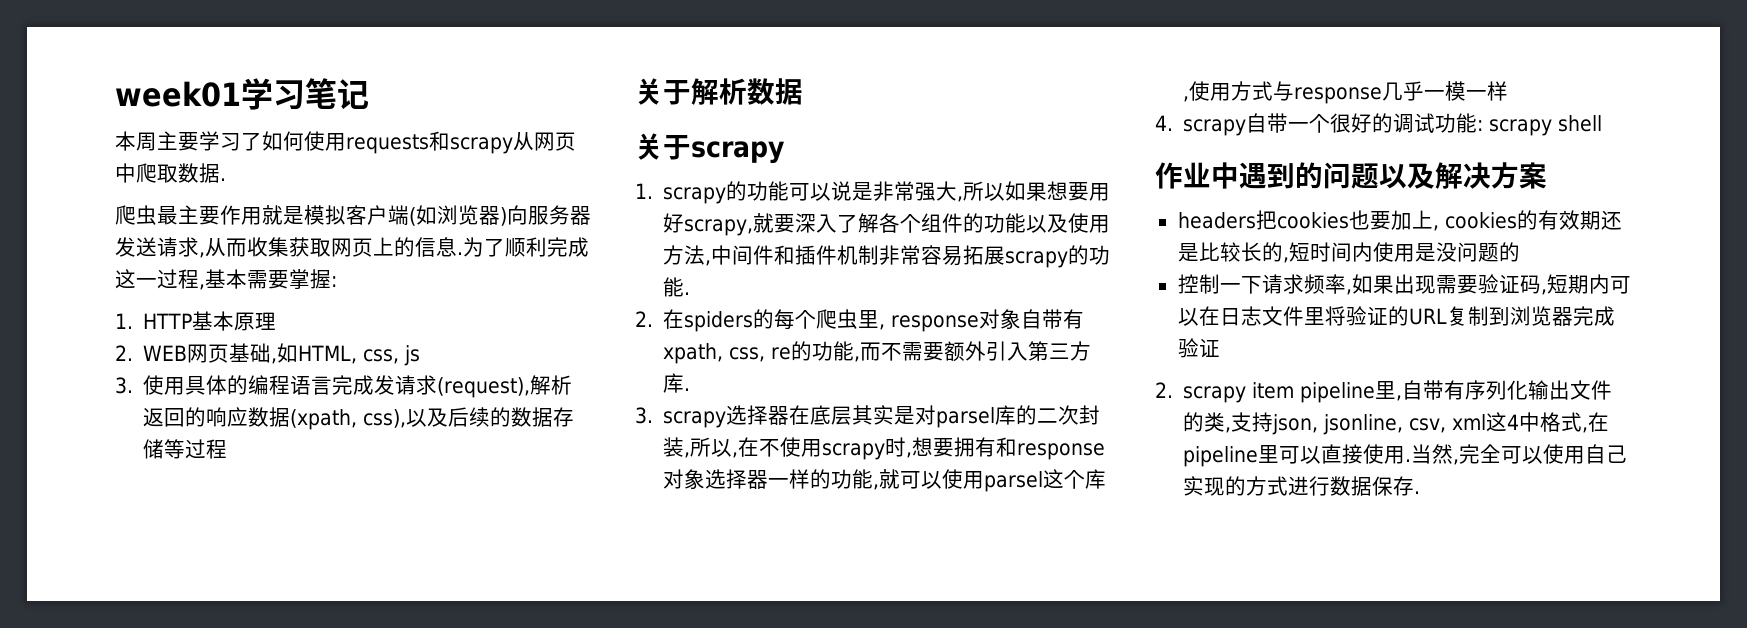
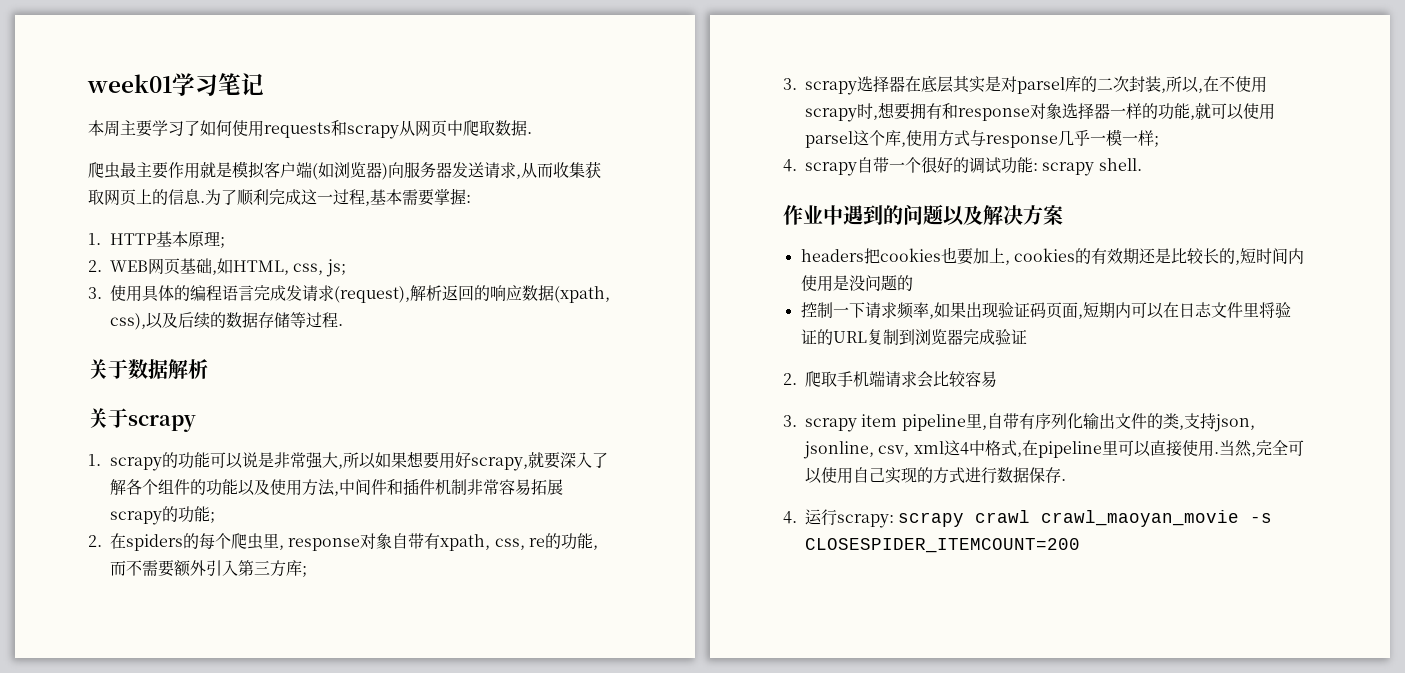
- 1. HTTP基本原理
+ 1. HTTP基本原理;
- 2. WEB网页基础,如HTML, css, js
+ 2. WEB网页基础,如HTML, css, js;
- 3.使用具体的编程语言完成发请求(request),解析返回的响应数据(xpath, css),以及后续的数据存储等过程
- 关于解析数据
+ 3.使用具体的编程语言完成发请求(request),解析返回的响应数据(xpath, css),以及后续的数据存储等过程.
+ 关于数据解析
- 1. scrapy的功能可以说是非常强大,所以如果想要用好scrapy,就要深入了解各个组件的功能以及使用方法,中间件和插件机制非常容易拓展scrapy的功能.
+ 1. scrapy的功能可以说是非常强大,所以如果想要用好scrapy,就要深入了解各个组件的功能以及使用方法,中间件和插件机制非常容易拓展scrapy的功能;
- 2.在spiders的每个爬虫里, response对象自带有xpath, css, re的功能,而不需要额外引入第三方库.
+ 2.在spiders的每个爬虫里, response对象自带有xpath, css, re的功能,而不需要额外引入第三方库;
- 3. scrapy选择器在底层其实是对parsel库的二次封装,所以,在不使用scrapy时,想要拥有和response对象选择器一样的功能,就可以使用parsel这个库,使用方式与response几乎一模一样
+ 3. scrapy选择器在底层其实是对parsel库的二次封装,所以,在不使用scrapy时,想要拥有和response对象选择器一样的功能,就可以使用parsel这个库,使用方式与response几乎一模一样;
- 4. scrapy自带一个很好的调试功能: scrapy shell
+ 4. scrapy自带一个很好的调试功能: scrapy shell.
- 控制一下请求频率,如果出现需要验证码,短期内可以在日志文件里将验证的URL复制到浏览器完成验证
+ 控制一下请求频率,如果出现验证码页面,短期内可以在日志文件里将验证的URL复制到浏览器完成验证
- 2. scrapy item pipeline里,自带有序列化输出文件的类,支持json, jsonline, csv, xml这4中格式,在pipeline里可以直接使用.
+ 2.爬取手机端请求会比较容易
+ 3. scrapy item pipeline里,自带有序列化输出文件的类,支持json, jsonline, csv, xml这4中格式,在pipeline里可以直接使用.
+ 4.运行scrapy: scrapy crawl crawl_maoyan_movie -s CLOSESPIDER_ITEMCOUNT=200

